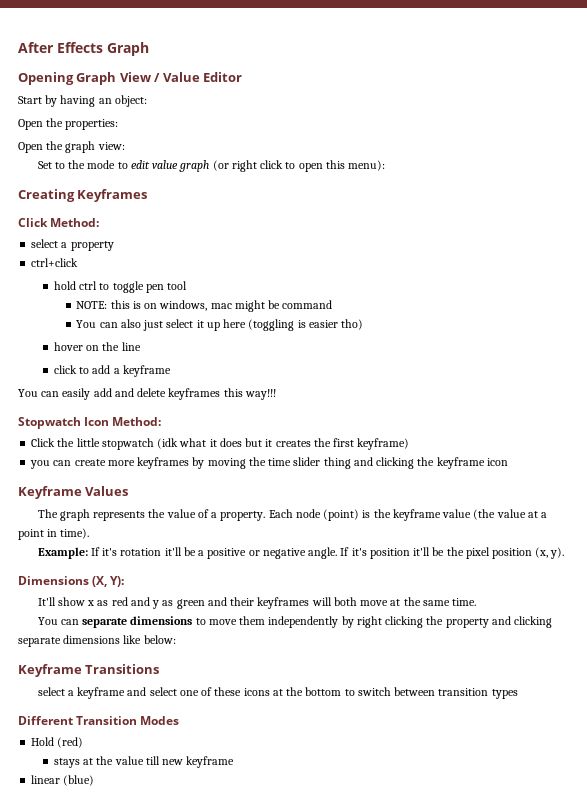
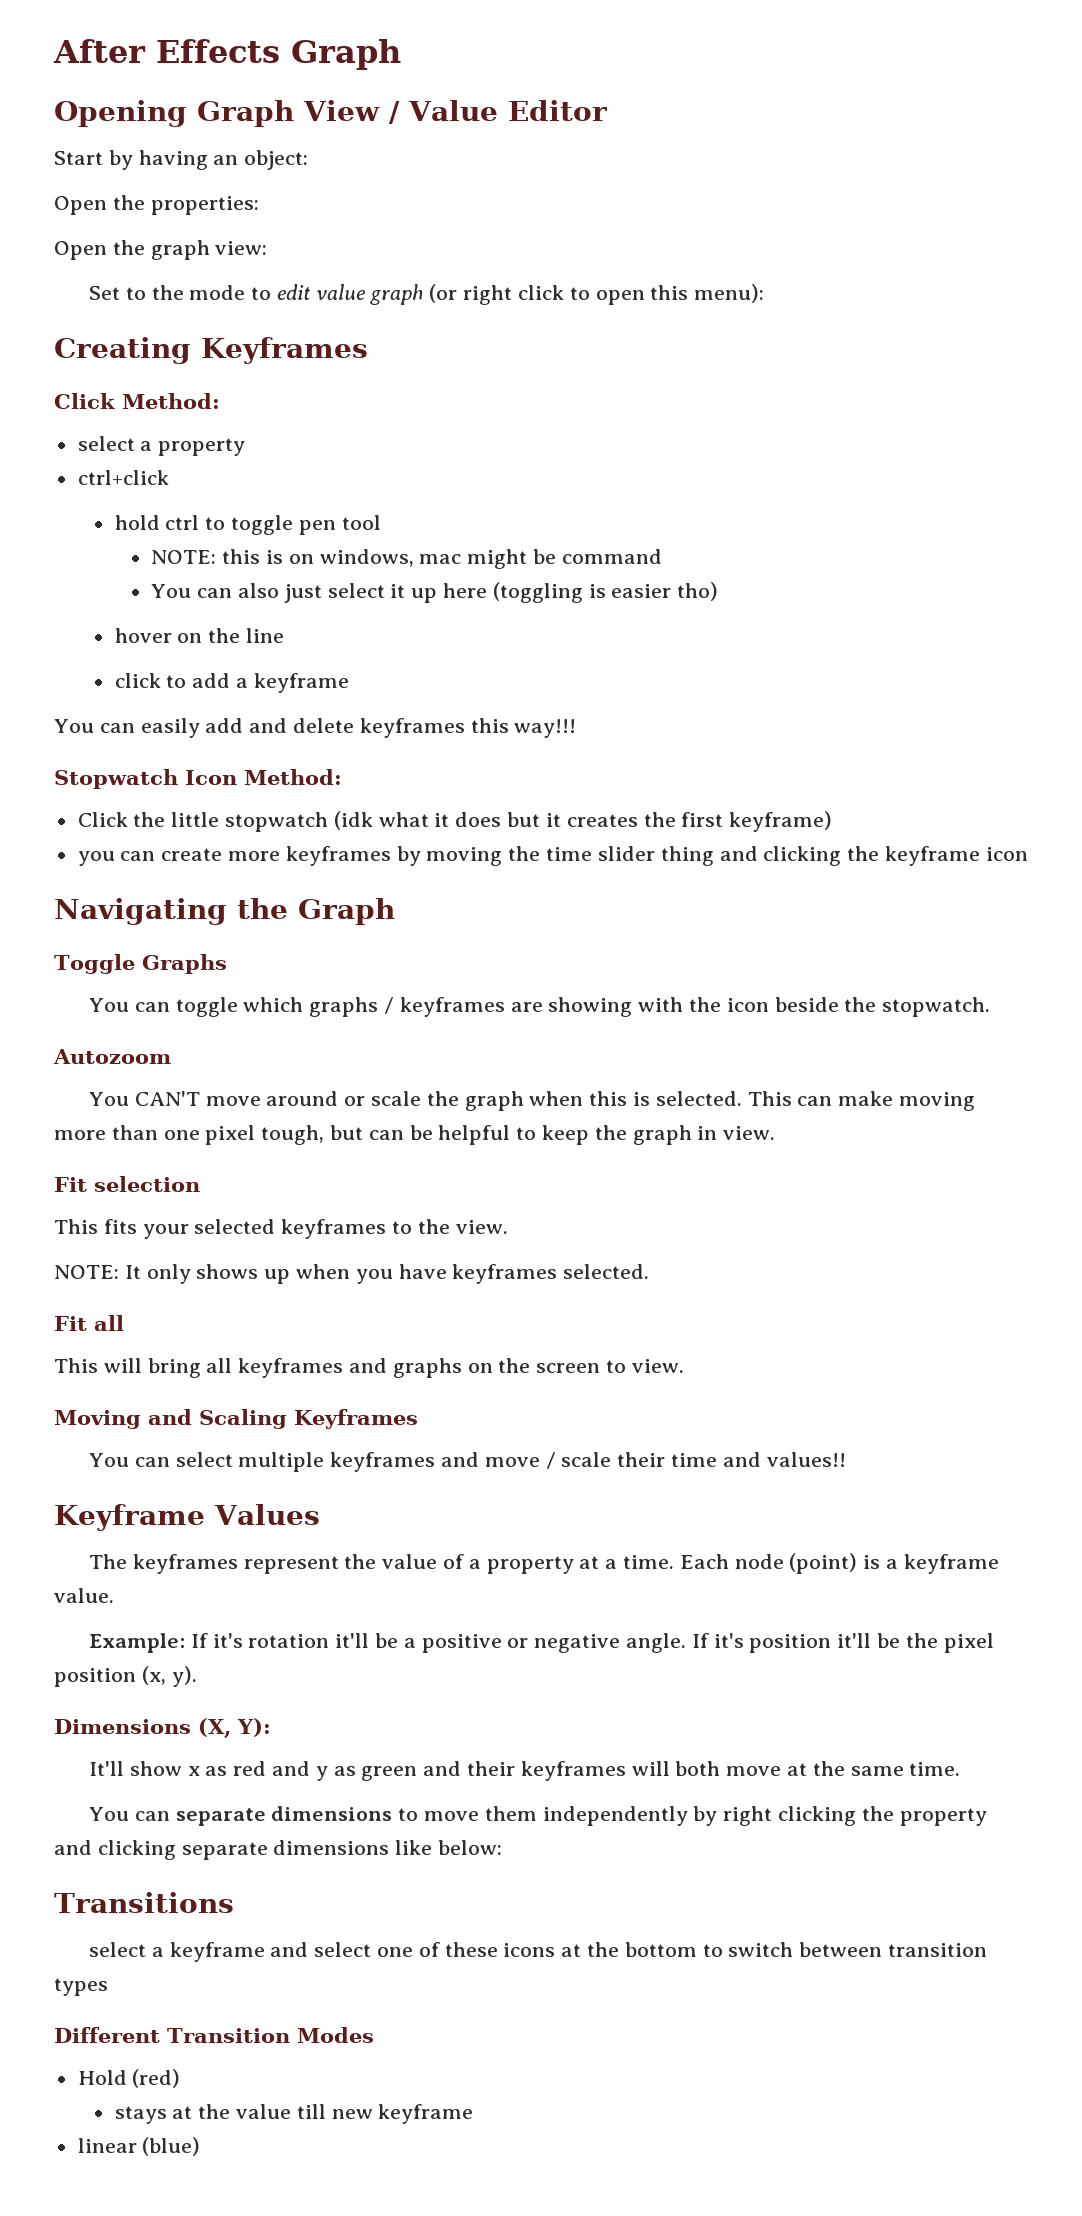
+ Navigating the Graph
+ Toggle Graphs
+ You can toggle which graphs / keyframes are showing with the icon beside the stopwatch.
+ Autozoom
+ You CAN'T move around or scale the graph when this is selected. This can make moving more than one pixel tough, but can be helpful to keep the graph in view.
+ Fit selection
+ This fits your selected keyframes to the view.
+ NOTE: It only shows up when you have keyframes selected.
+ Fit all
+ This will bring all keyframes and graphs on the screen to view.
+ Moving and Scaling Keyframes
+ You can select multiple keyframes and move / scale their time and values!!
- The graph represents the value of a property. Each node (point) is the keyframe value (the value at a point in time).
+ The keyframes represent the value of a property at a time. Each node (point) is a keyframe value.
- Keyframe Transitions
+ Transitions

